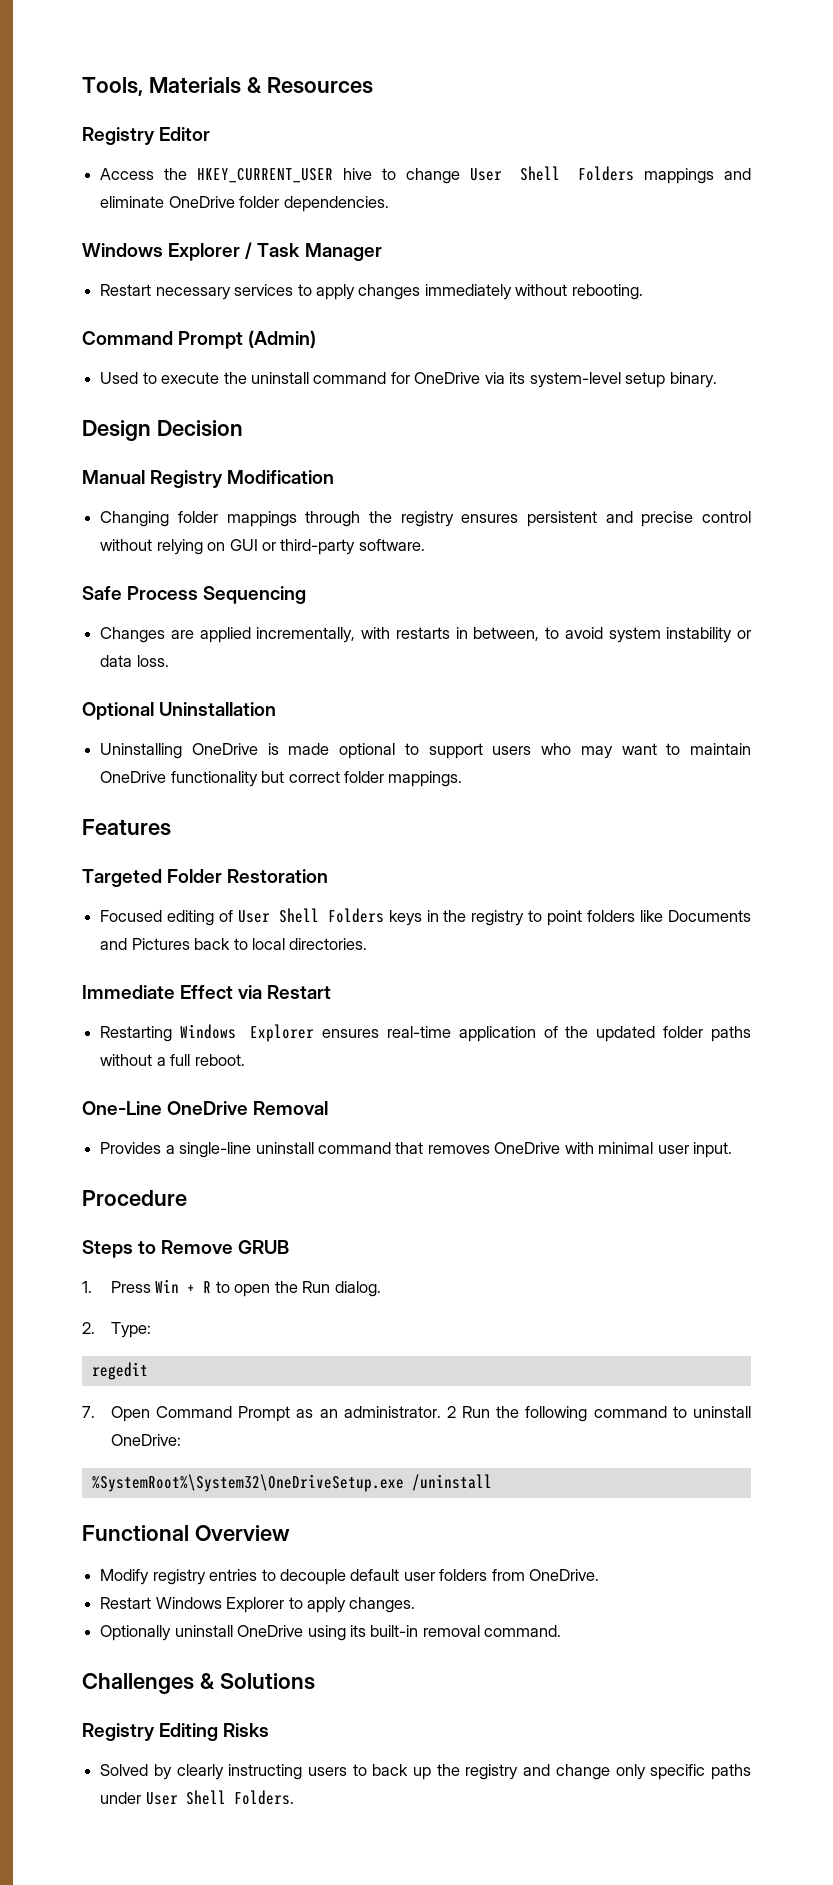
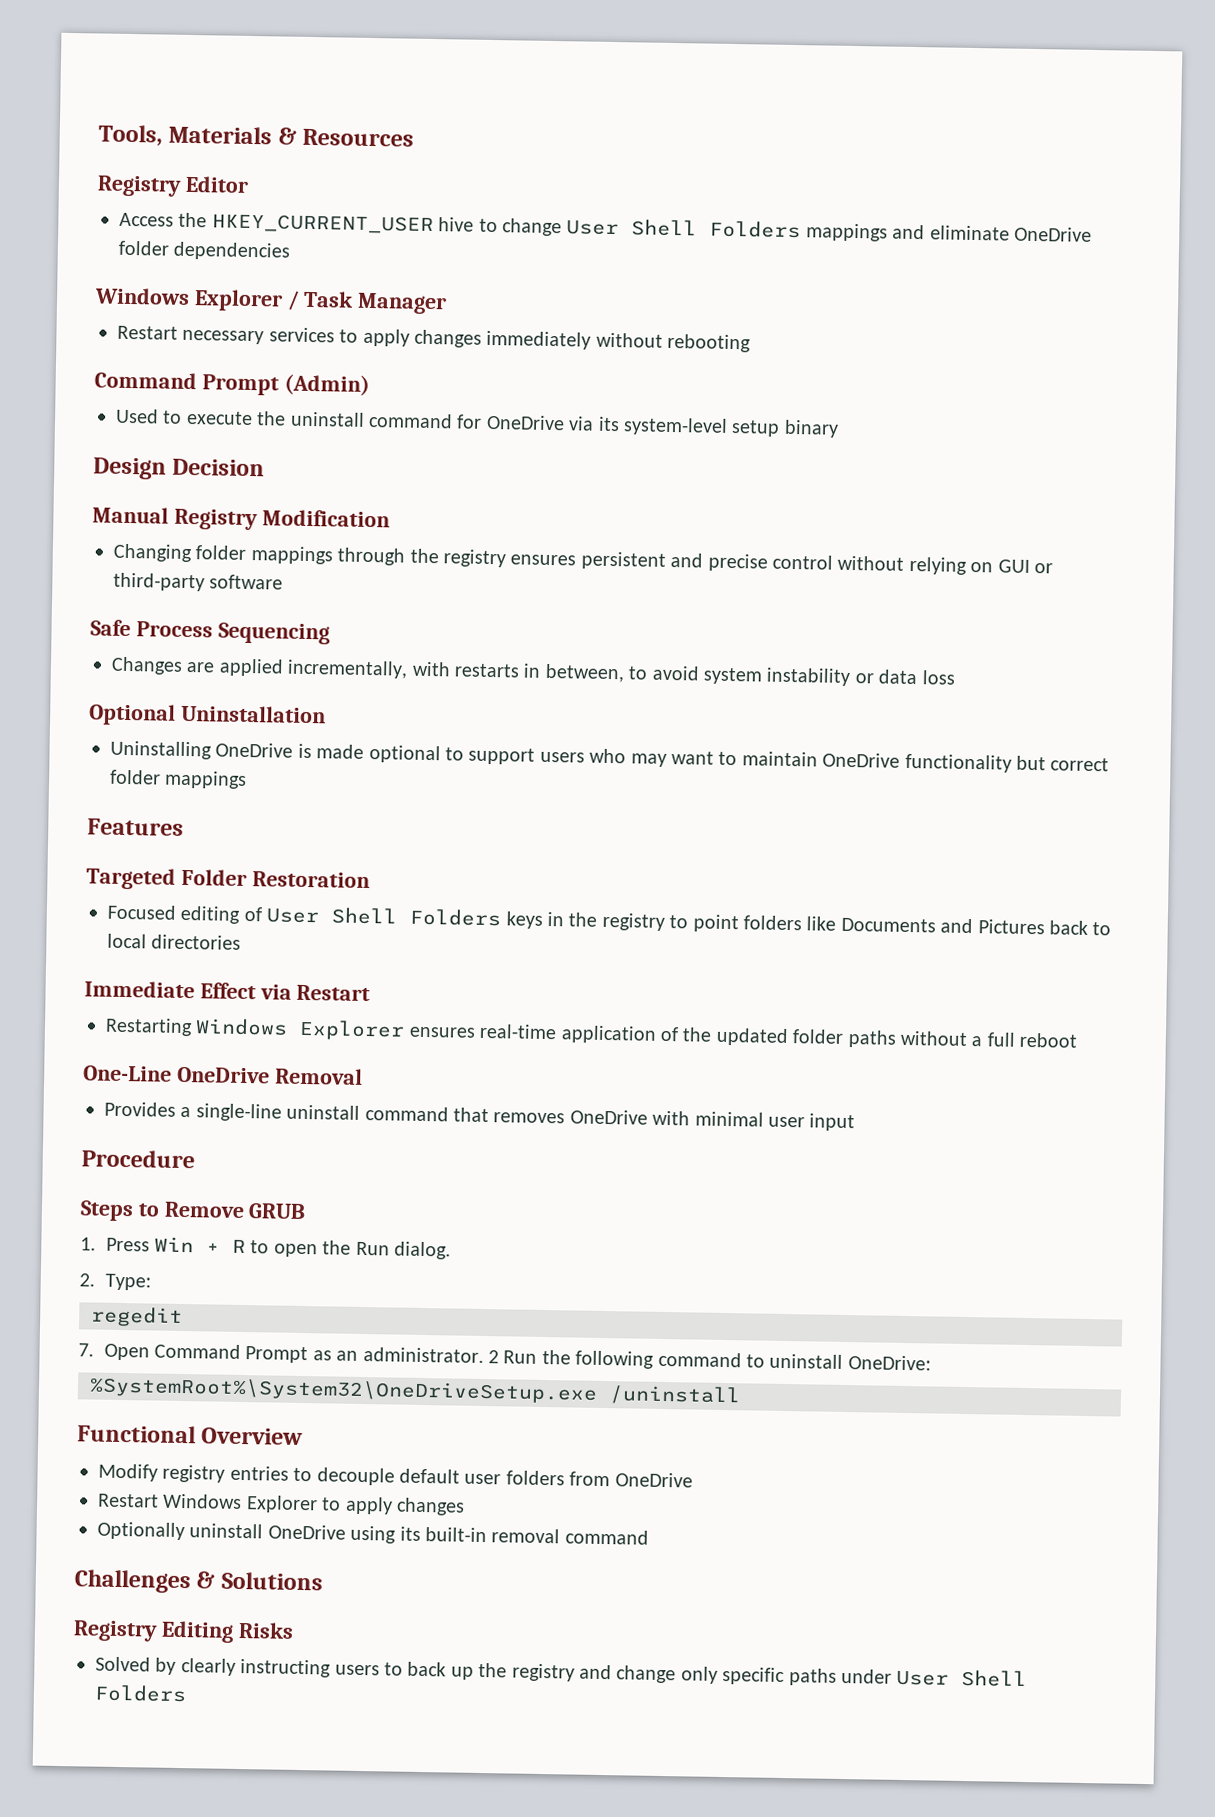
- Access the HKEY_CURRENT_USER hive to change User Shell Folders mappings and eliminate OneDrive folder dependencies.
+ Access the HKEY_CURRENT_USER hive to change User Shell Folders mappings and eliminate OneDrive folder dependencies
- Restart necessary services to apply changes immediately without rebooting.
+ Restart necessary services to apply changes immediately without rebooting
- Used to execute the uninstall command for OneDrive via its system-level setup binary.
+ Used to execute the uninstall command for OneDrive via its system-level setup binary
- Changing folder mappings through the registry ensures persistent and precise control without relying on GUI or third-party software.
+ Changing folder mappings through the registry ensures persistent and precise control without relying on GUI or third-party software
- Changes are applied incrementally, with restarts in between, to avoid system instability or data loss.
+ Changes are applied incrementally, with restarts in between, to avoid system instability or data loss
- Uninstalling OneDrive is made optional to support users who may want to maintain OneDrive functionality but correct folder mappings.
+ Uninstalling OneDrive is made optional to support users who may want to maintain OneDrive functionality but correct folder mappings
- Focused editing of User Shell Folders keys in the registry to point folders like Documents and Pictures back to local directories.
+ Focused editing of User Shell Folders keys in the registry to point folders like Documents and Pictures back to local directories
- Restarting Windows Explorer ensures real-time application of the updated folder paths without a full reboot.
+ Restarting Windows Explorer ensures real-time application of the updated folder paths without a full reboot
- Provides a single-line uninstall command that removes OneDrive with minimal user input.
+ Provides a single-line uninstall command that removes OneDrive with minimal user input
- Modify registry entries to decouple default user folders from OneDrive.
+ Modify registry entries to decouple default user folders from OneDrive
- Restart Windows Explorer to apply changes.
+ Restart Windows Explorer to apply changes
- Optionally uninstall OneDrive using its built-in removal command.
+ Optionally uninstall OneDrive using its built-in removal command
- Solved by clearly instructing users to back up the registry and change only specific paths under User Shell Folders.
+ Solved by clearly instructing users to back up the registry and change only specific paths under User Shell Folders

